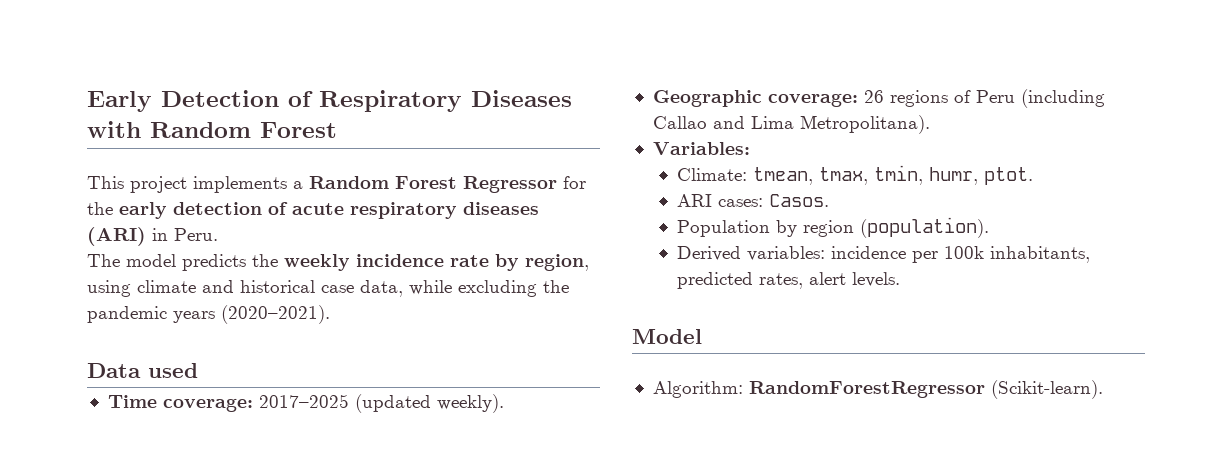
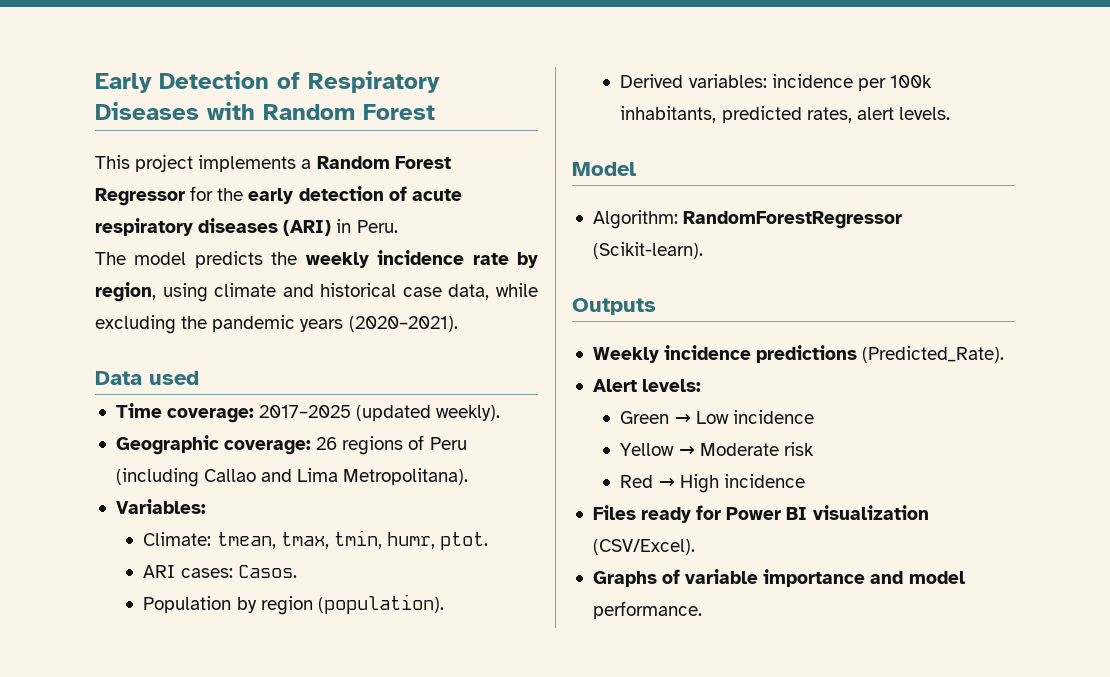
+ Outputs
+ Weekly incidence predictions (Predicted_Rate).
+ Alert levels:
+ Green → Low incidence
+ Yellow → Moderate risk
+ Red → High incidence
+ Files ready for Power BI visualization (CSV/Excel).
+ Graphs of variable importance and model performance.

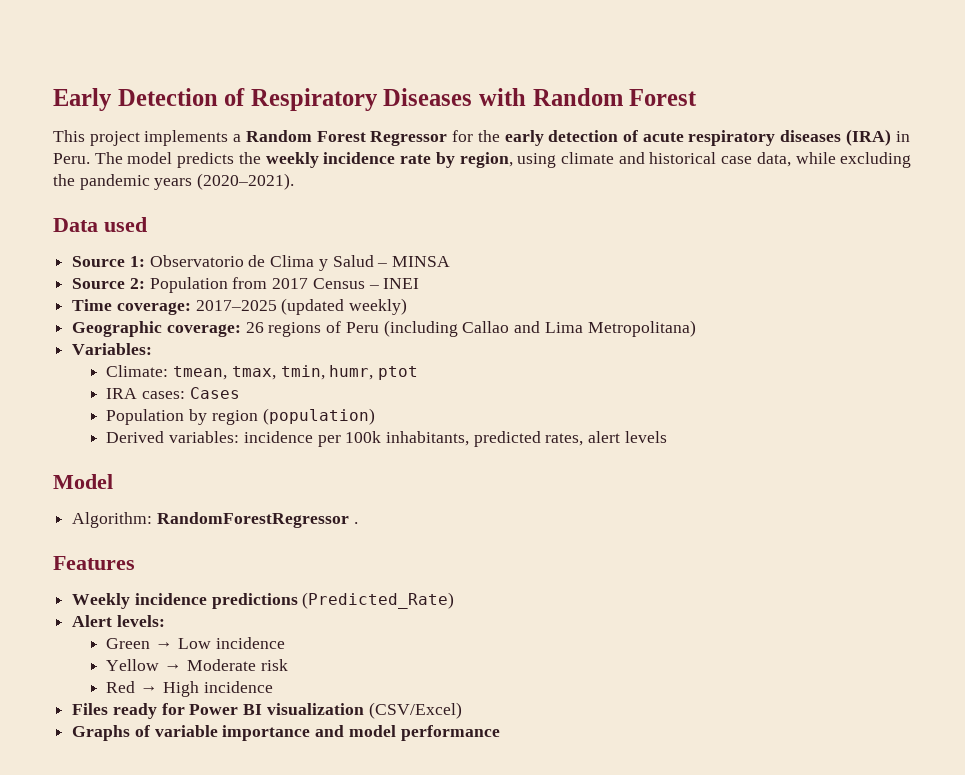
- This project implements a Random Forest Regressor for the early detection of acute respiratory diseases (ARI) in Peru.
- The model predicts the weekly incidence rate by region, using climate and historical case data, while excluding the pandemic years (2020–2021).
+ This project implements a Random Forest Regressor for the early detection of acute respiratory diseases (IRA) in Peru. The model predicts the weekly incidence rate by region, using climate and historical case data, while excluding the pandemic years (2020–2021).
+ Source 1: Observatorio de Clima y Salud – MINSA
+ Source 2: Population from 2017 Census – INEI
- Time coverage: 2017–2025 (updated weekly).
+ Time coverage: 2017–2025 (updated weekly)
- Geographic coverage: 26 regions of Peru (including Callao and Lima Metropolitana).
+ Geographic coverage: 26 regions of Peru (including Callao and Lima Metropolitana)
- Climate: tmean, tmax, tmin, humr, ptot.
- ARI cases: Casos.
+ Climate: tmean, tmax, tmin, humr, ptot
+ IRA cases: Cases
- Population by region (population).
+ Population by region (population)
- Derived variables: incidence per 100k inhabitants, predicted rates, alert levels.
+ Derived variables: incidence per 100k inhabitants, predicted rates, alert levels
- Algorithm: RandomForestRegressor (Scikit-learn).
- Outputs
+ Algorithm: RandomForestRegressor .
+ Features
- Weekly incidence predictions (Predicted_Rate).
+ Weekly incidence predictions (Predicted_Rate)
- Files ready for Power BI visualization (CSV/Excel).
+ Files ready for Power BI visualization (CSV/Excel)
- Graphs of variable importance and model performance.
+ Graphs of variable importance and model performance

